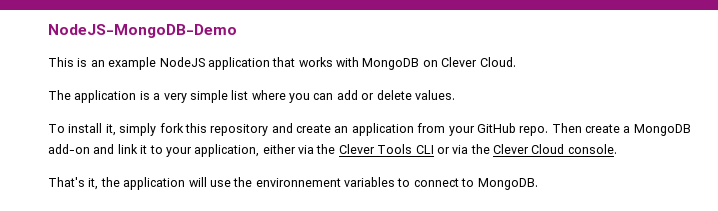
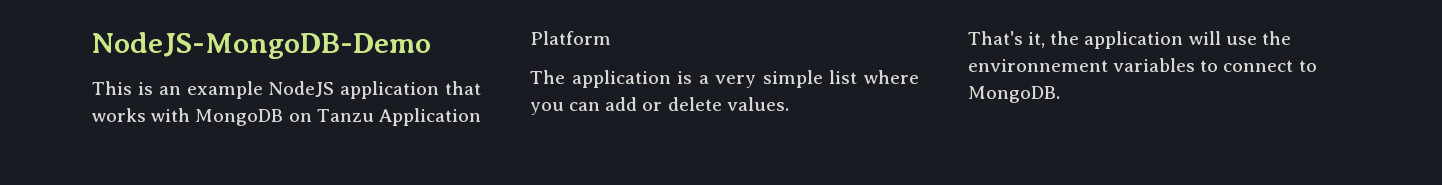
- This is an example NodeJS application that works with MongoDB on Clever Cloud.
+ This is an example NodeJS application that works with MongoDB on Tanzu Application Platform
- To install it, simply fork this repository and create an application from your GitHub repo. Then create a MongoDB add-on and link it to your application, either via the Clever Tools CLI or via the Clever Cloud console.

